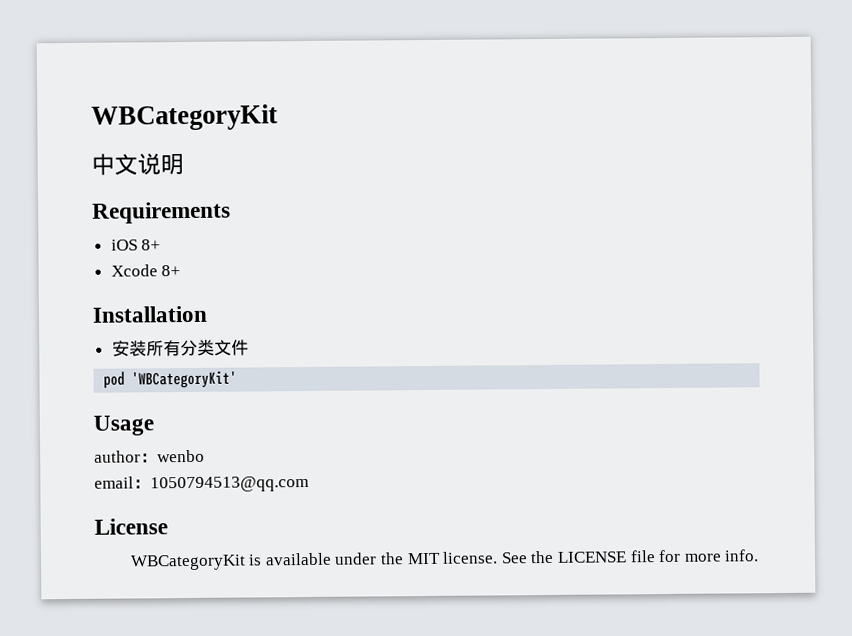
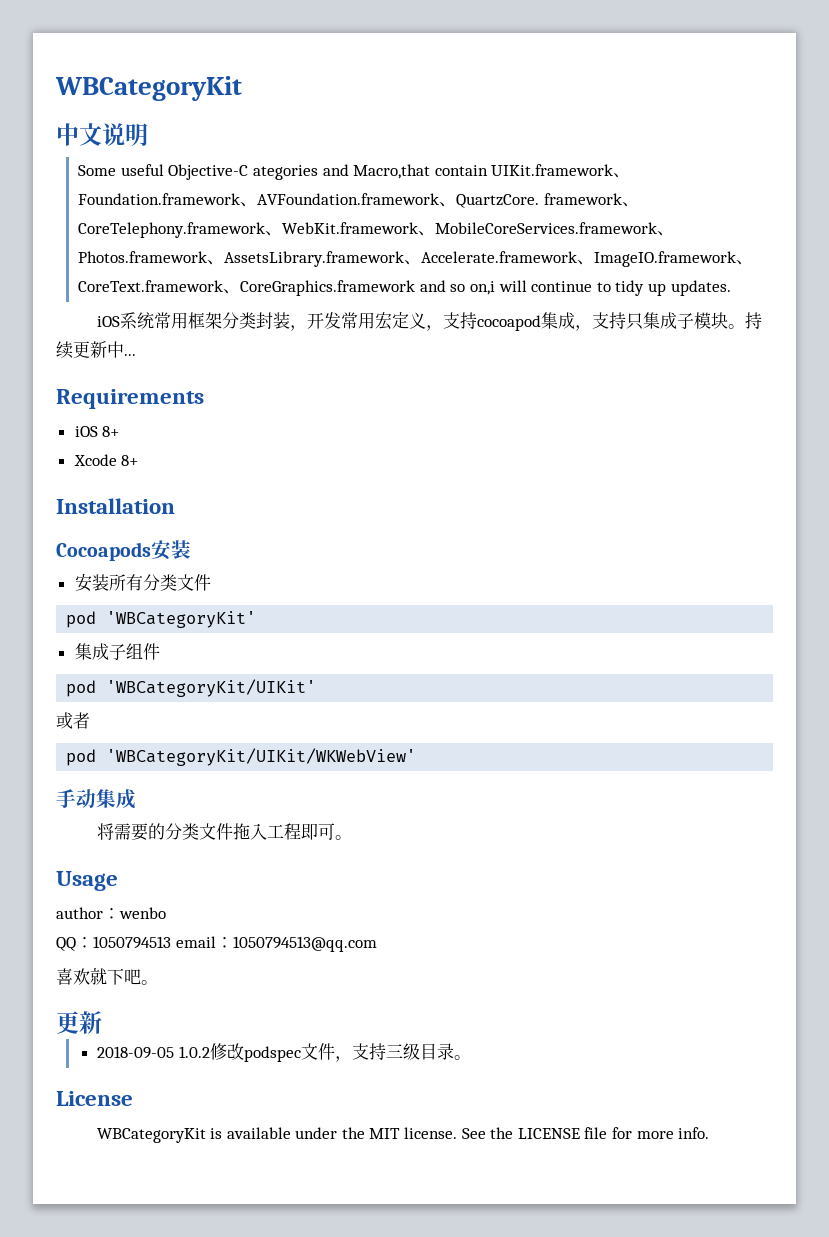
+ Some useful Objective-C ategories and Macro,that contain UIKit.framework、Foundation.framework、AVFoundation.framework、QuartzCore. framework、CoreTelephony.framework、WebKit.framework、MobileCoreServices.framework、Photos.framework、AssetsLibrary.framework、Accelerate.framework、ImageIO.framework、CoreText.framework、CoreGraphics.framework and so on,i will continue to tidy up updates.
+ iOS系统常用框架分类封装，开发常用宏定义，支持cocoapod集成，支持只集成子模块。持续更新中...
+ Cocoapods安装
+ 集成子组件
+ pod 'WBCategoryKit/UIKit'
+ 或者
+ pod 'WBCategoryKit/UIKit/WKWebView'
+ 手动集成
+ 将需要的分类文件拖入工程即可。
- email：1050794513@qq.com
+ QQ：1050794513 email：1050794513@qq.com
+ 喜欢就下吧。
+ 更新
+ 2018-09-05 1.0.2修改podspec文件，支持三级目录。

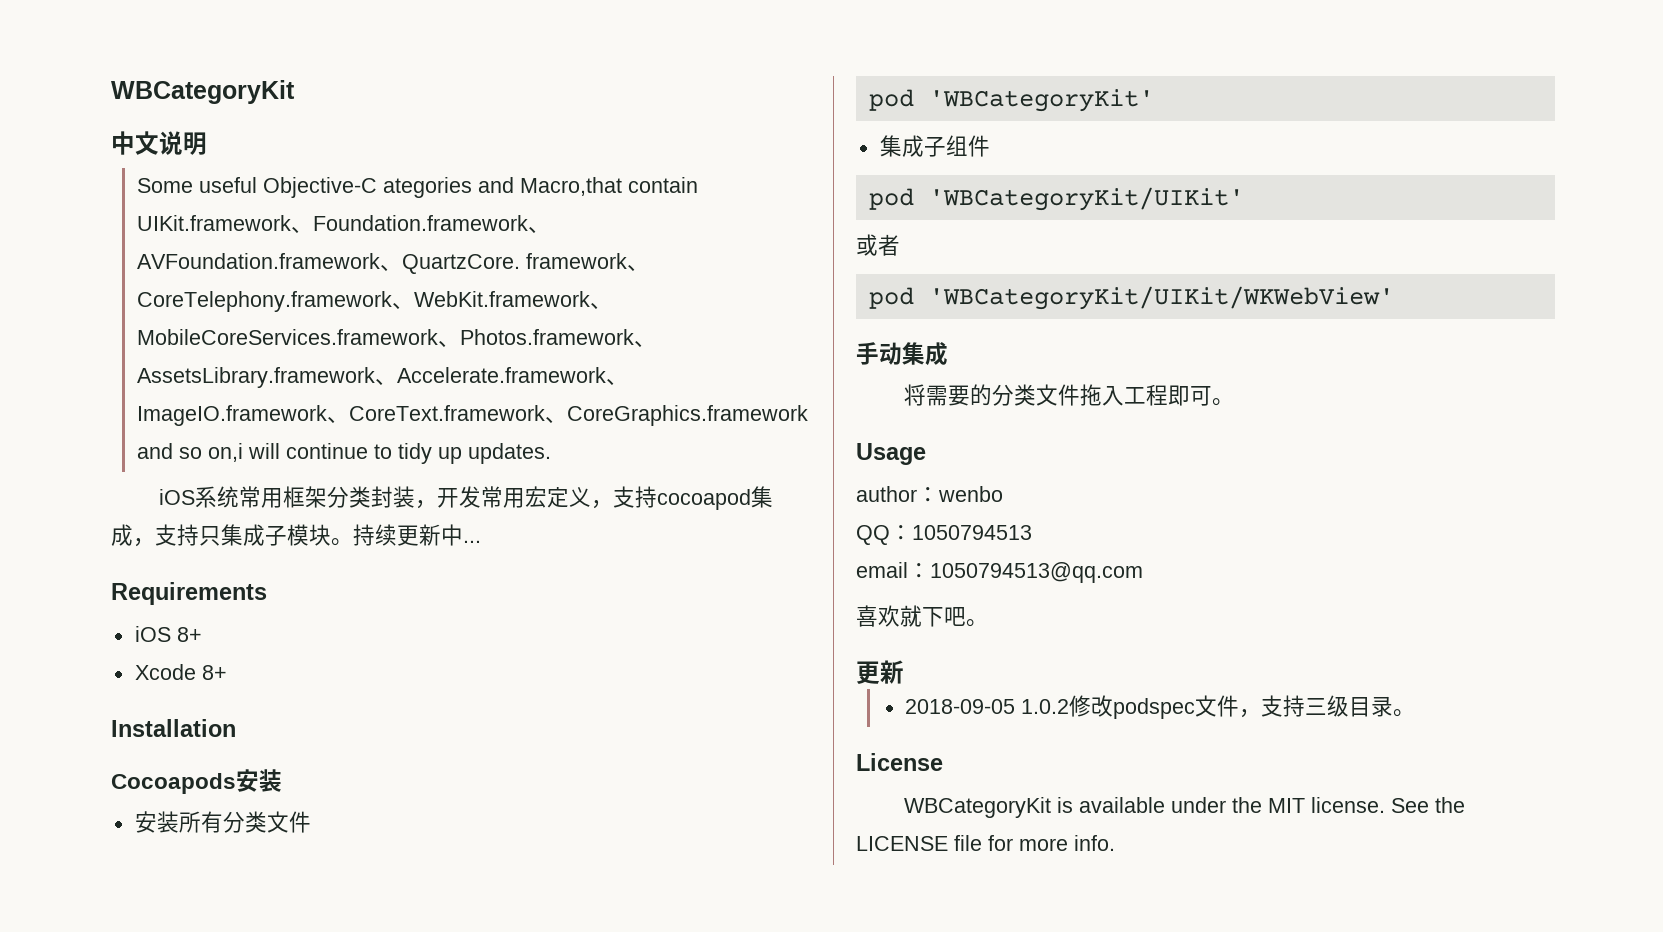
- QQ：1050794513 email：1050794513@qq.com
+ QQ：1050794513
+ email：1050794513@qq.com

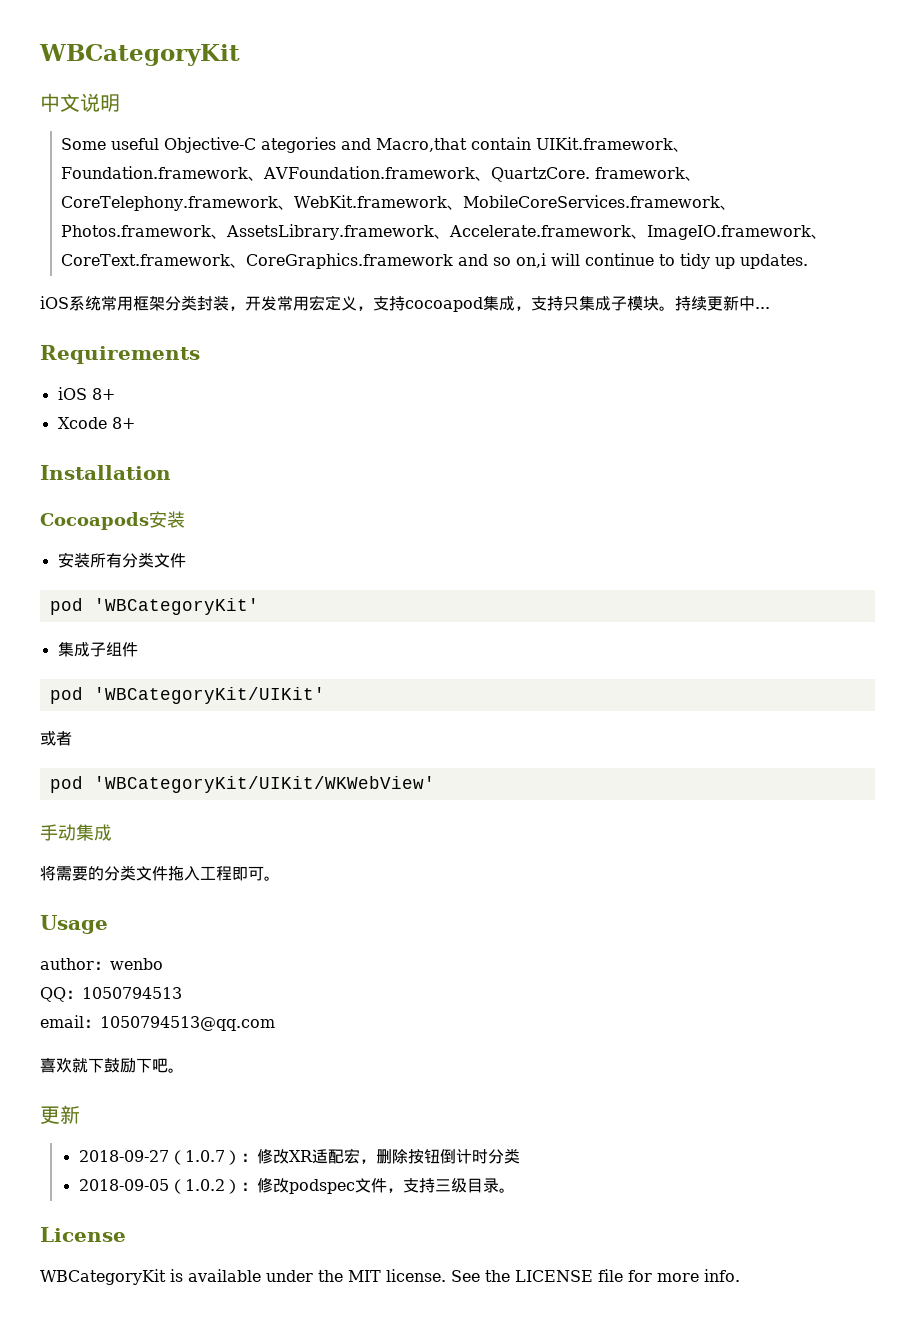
- 喜欢就下吧。
+ 喜欢就下鼓励下吧。
+ 2018-09-27（1.0.7）：修改XR适配宏，删除按钮倒计时分类
- 2018-09-05 1.0.2修改podspec文件，支持三级目录。
+ 2018-09-05（1.0.2）：修改podspec文件，支持三级目录。

